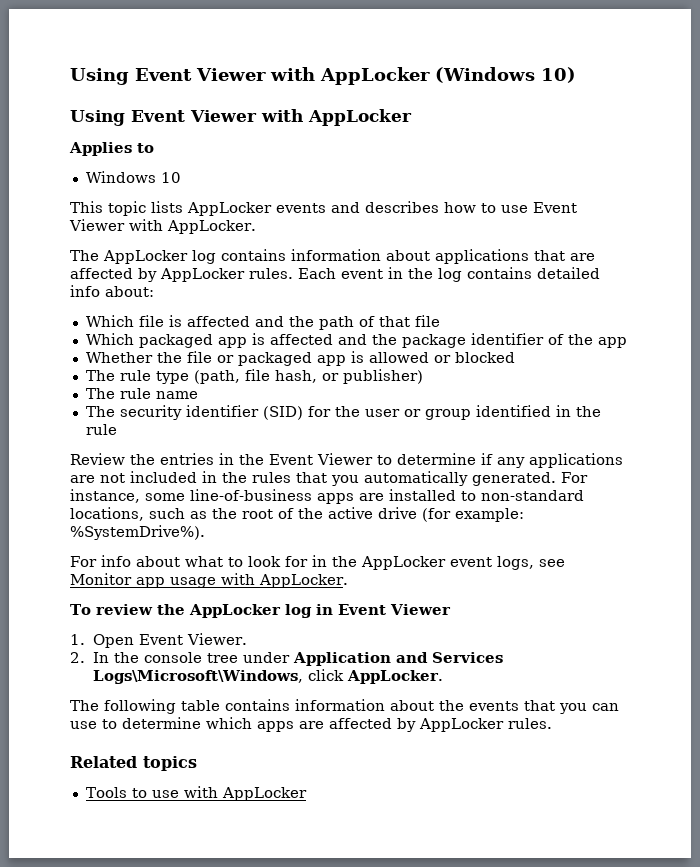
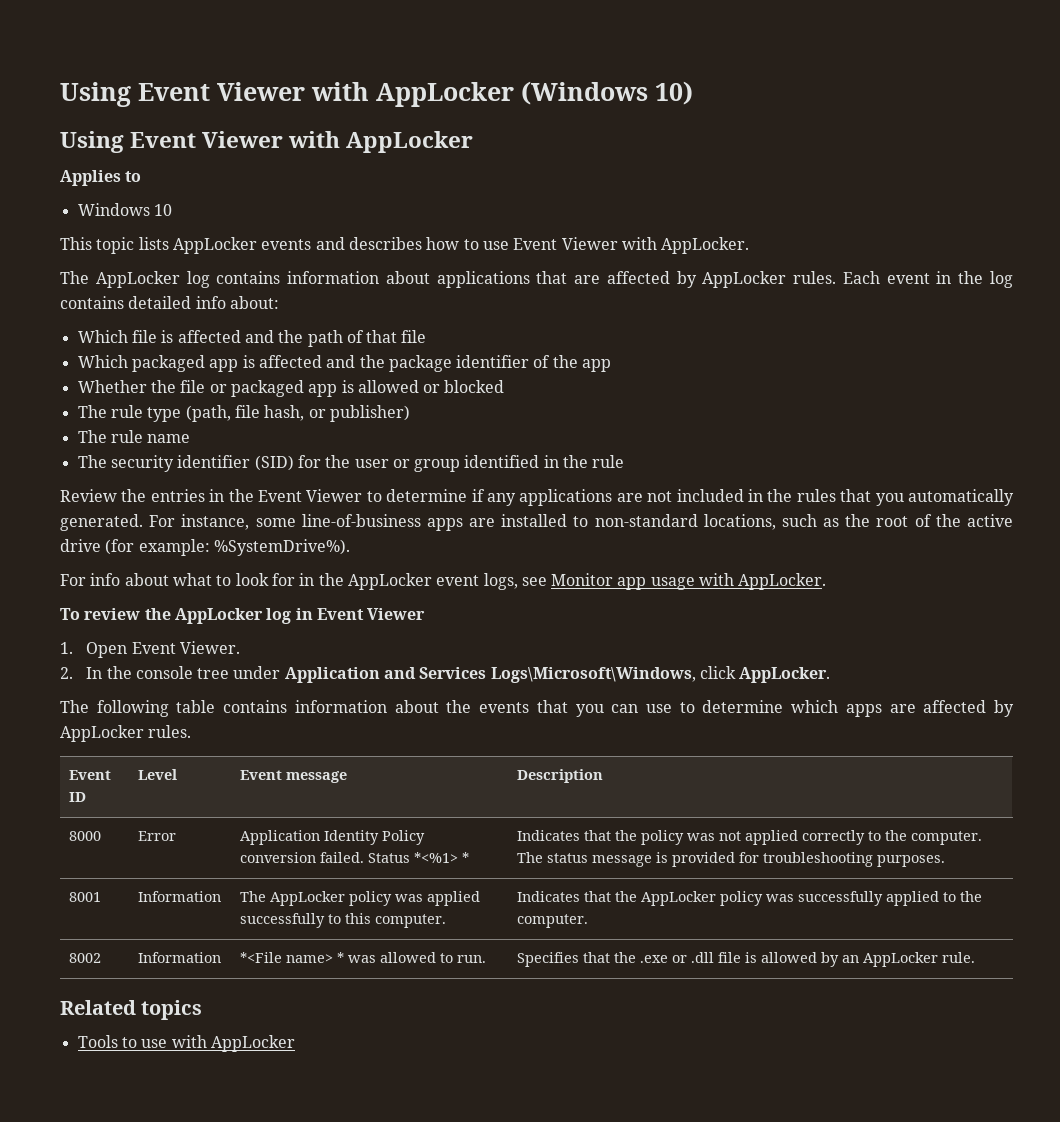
+ Event ID | Level | Event message | Description
+ 8000 | Error | Application Identity Policy conversion failed. Status *<%1> * | Indicates that the policy was not applied correctly to the computer. The status message is provided for troubleshooting purposes.
+ 8001 | Information | The AppLocker policy was applied successfully to this computer. | Indicates that the AppLocker policy was successfully applied to the computer.
+ 8002 | Information | *<File name> * was allowed to run. | Specifies that the .exe or .dll file is allowed by an AppLocker rule.

